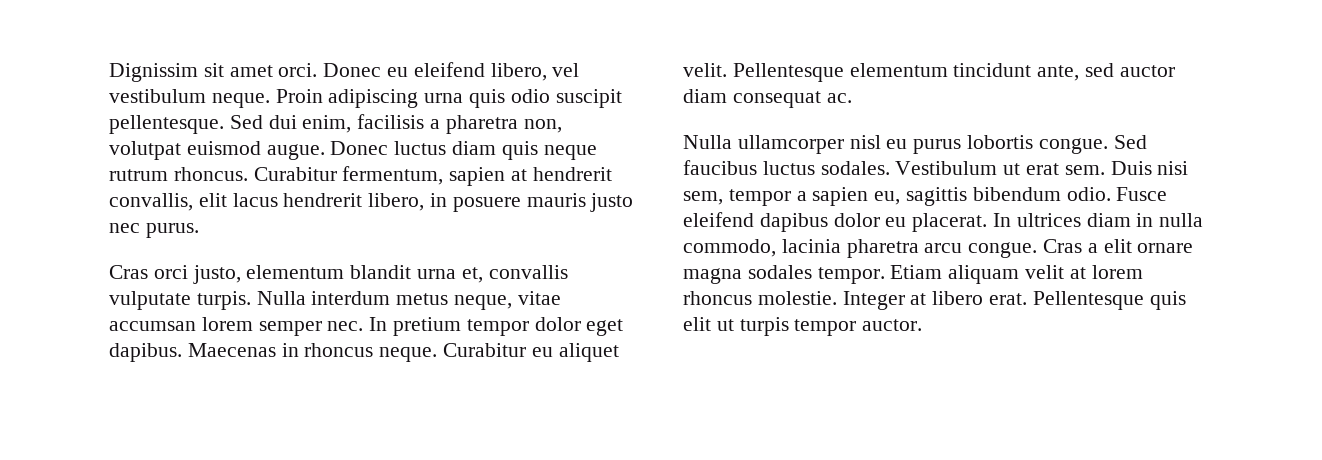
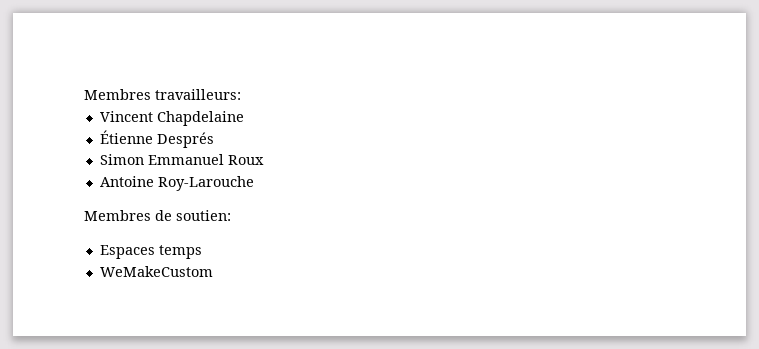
- Dignissim sit amet orci. Donec eu eleifend libero, vel vestibulum neque. Proin adipiscing urna quis odio suscipit pellentesque. Sed dui enim, facilisis a pharetra non, volutpat euismod augue. Donec luctus diam quis neque rutrum rhoncus. Curabitur fermentum, sapien at hendrerit convallis, elit lacus hendrerit libero, in posuere mauris justo nec purus.
- Cras orci justo, elementum blandit urna et, convallis vulputate turpis. Nulla interdum metus neque, vitae accumsan lorem semper nec. In pretium tempor dolor eget dapibus. Maecenas in rhoncus neque. Curabitur eu aliquet velit. Pellentesque elementum tincidunt ante, sed auctor diam consequat ac.
- Nulla ullamcorper nisl eu purus lobortis congue. Sed faucibus luctus sodales. Vestibulum ut erat sem. Duis nisi sem, tempor a sapien eu, sagittis bibendum odio. Fusce eleifend dapibus dolor eu placerat. In ultrices diam in nulla commodo, lacinia pharetra arcu congue. Cras a elit ornare magna sodales tempor. Etiam aliquam velit at lorem rhoncus molestie. Integer at libero erat. Pellentesque quis elit ut turpis tempor auctor.
+ Membres travailleurs:
+ Vincent Chapdelaine
+ Étienne Després
+ Simon Emmanuel Roux
+ Antoine Roy-Larouche
+ Membres de soutien:
+ Espaces temps
+ WeMakeCustom

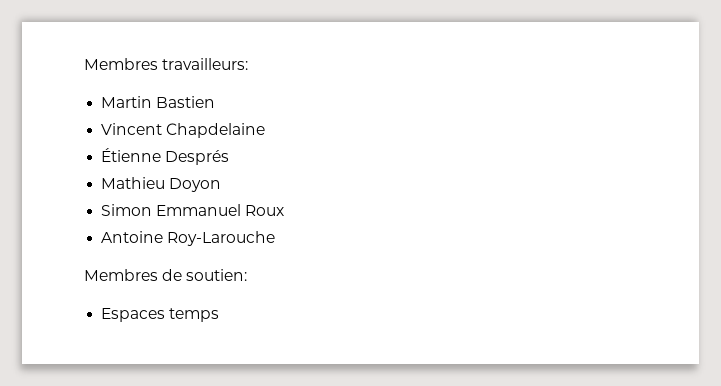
+ Martin Bastien
+ Mathieu Doyon
- WeMakeCustom

